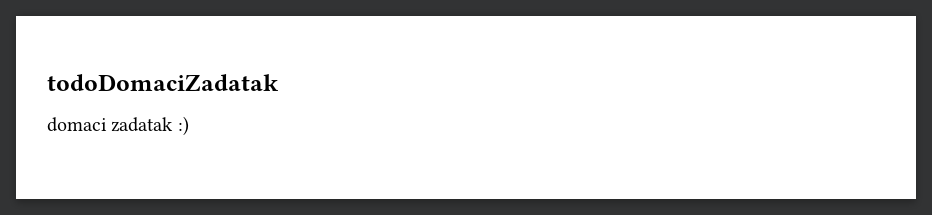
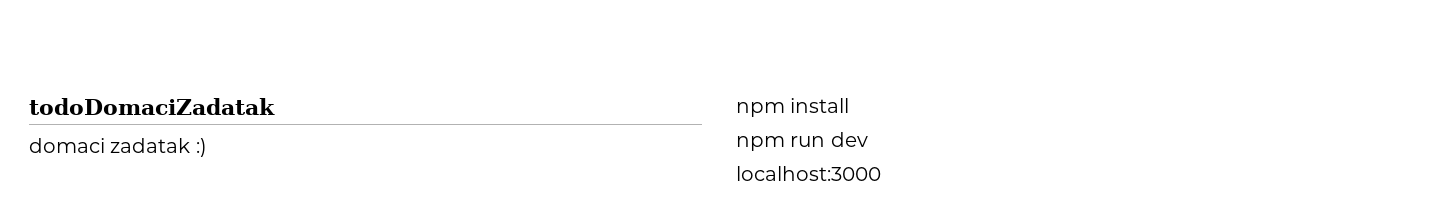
+ npm install
+ npm run dev
+ localhost:3000

